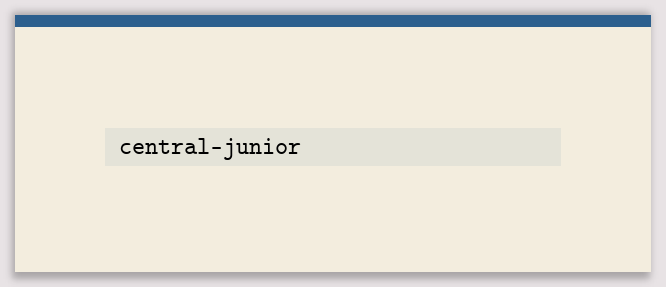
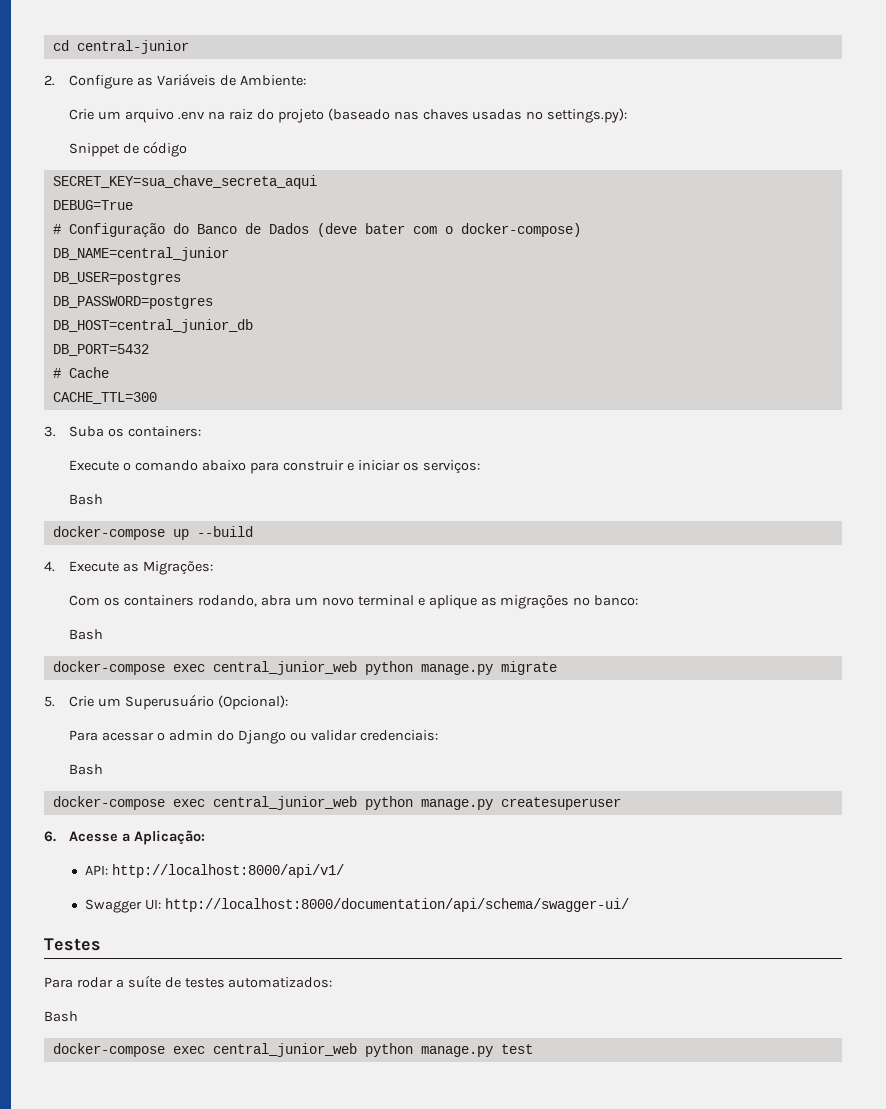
- central-junior
+ cd central-junior
+ 2. Configure as Variáveis de Ambiente:
+ Crie um arquivo .env na raiz do projeto (baseado nas chaves usadas no settings.py):
+ Snippet de código
+ SECRET_KEY=sua_chave_secreta_aqui
+ DEBUG=True
+ # Configuração do Banco de Dados (deve bater com o docker-compose)
+ DB_NAME=central_junior
+ DB_USER=postgres
+ DB_PASSWORD=postgres
+ DB_HOST=central_junior_db
+ DB_PORT=5432
+ # Cache
+ CACHE_TTL=300
+ 3. Suba os containers:
+ Execute o comando abaixo para construir e iniciar os serviços:
+ Bash
+ docker-compose up --build
+ 4. Execute as Migrações:
+ Com os containers rodando, abra um novo terminal e aplique as migrações no banco:
+ Bash
+ docker-compose exec central_junior_web python manage.py migrate
+ 5. Crie um Superusuário (Opcional):
+ Para acessar o admin do Django ou validar credenciais:
+ Bash
+ docker-compose exec central_junior_web python manage.py createsuperuser
+ 6. Acesse a Aplicação:
+ API: http://localhost:8000/api/v1/
+ Swagger UI: http://localhost:8000/documentation/api/schema/swagger-ui/
+ Testes
+ Para rodar a suíte de testes automatizados:
+ Bash
+ docker-compose exec central_junior_web python manage.py test

